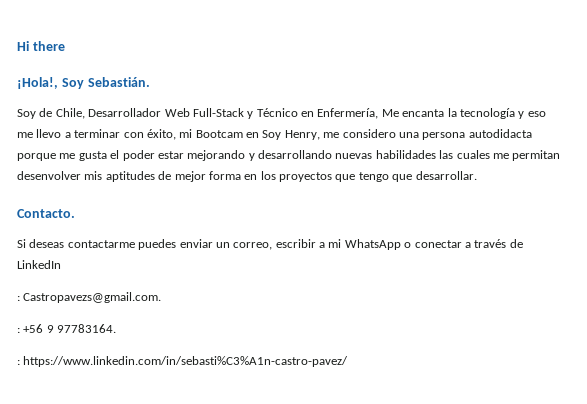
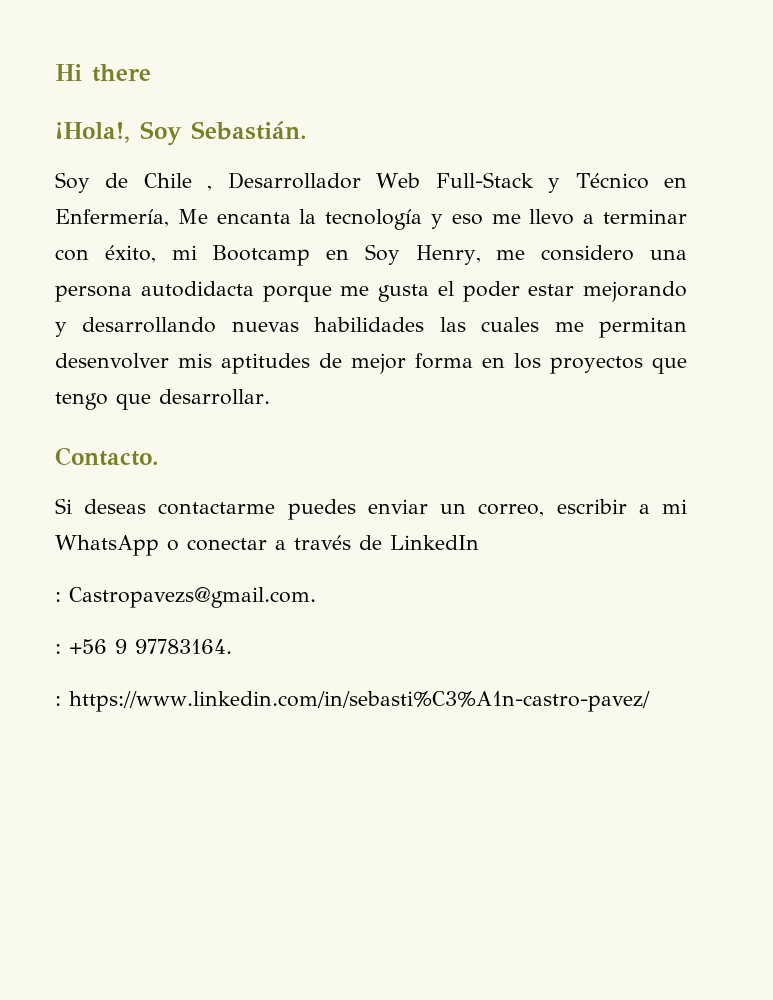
- Soy de Chile, Desarrollador Web Full-Stack y Técnico en Enfermería, Me encanta la tecnología y eso me llevo a terminar con éxito, mi Bootcam en Soy Henry, me considero una persona autodidacta porque me gusta el poder estar mejorando y desarrollando nuevas habilidades las cuales me permitan desenvolver mis aptitudes de mejor forma en los proyectos que tengo que desarrollar.
+ Soy de Chile , Desarrollador Web Full-Stack y Técnico en Enfermería, Me encanta la tecnología y eso me llevo a terminar con éxito, mi Bootcamp en Soy Henry, me considero una persona autodidacta porque me gusta el poder estar mejorando y desarrollando nuevas habilidades las cuales me permitan desenvolver mis aptitudes de mejor forma en los proyectos que tengo que desarrollar.

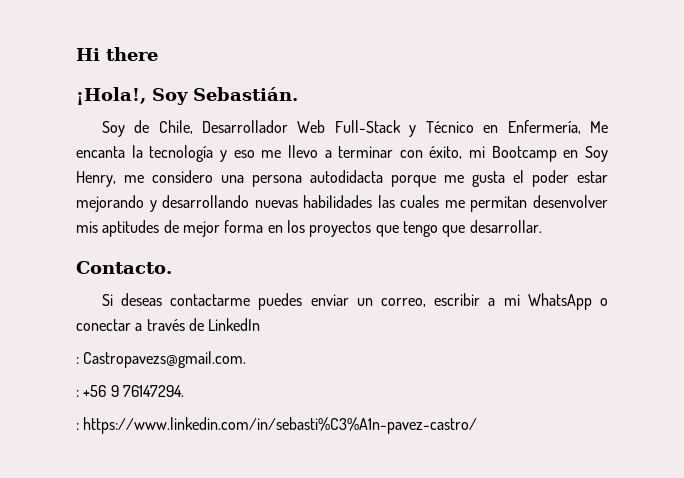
- Soy de Chile , Desarrollador Web Full-Stack y Técnico en Enfermería, Me encanta la tecnología y eso me llevo a terminar con éxito, mi Bootcamp en Soy Henry, me considero una persona autodidacta porque me gusta el poder estar mejorando y desarrollando nuevas habilidades las cuales me permitan desenvolver mis aptitudes de mejor forma en los proyectos que tengo que desarrollar.
+ Soy de Chile, Desarrollador Web Full-Stack y Técnico en Enfermería, Me encanta la tecnología y eso me llevo a terminar con éxito, mi Bootcamp en Soy Henry, me considero una persona autodidacta porque me gusta el poder estar mejorando y desarrollando nuevas habilidades las cuales me permitan desenvolver mis aptitudes de mejor forma en los proyectos que tengo que desarrollar.
- : +56 9 97783164.
- : https://www.linkedin.com/in/sebasti%C3%A1n-castro-pavez/
+ : +56 9 76147294.
+ : https://www.linkedin.com/in/sebasti%C3%A1n-pavez-castro/

